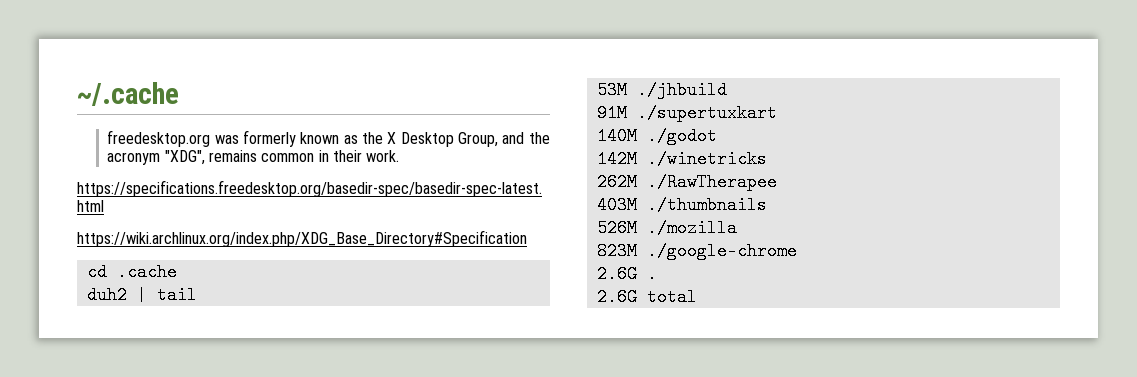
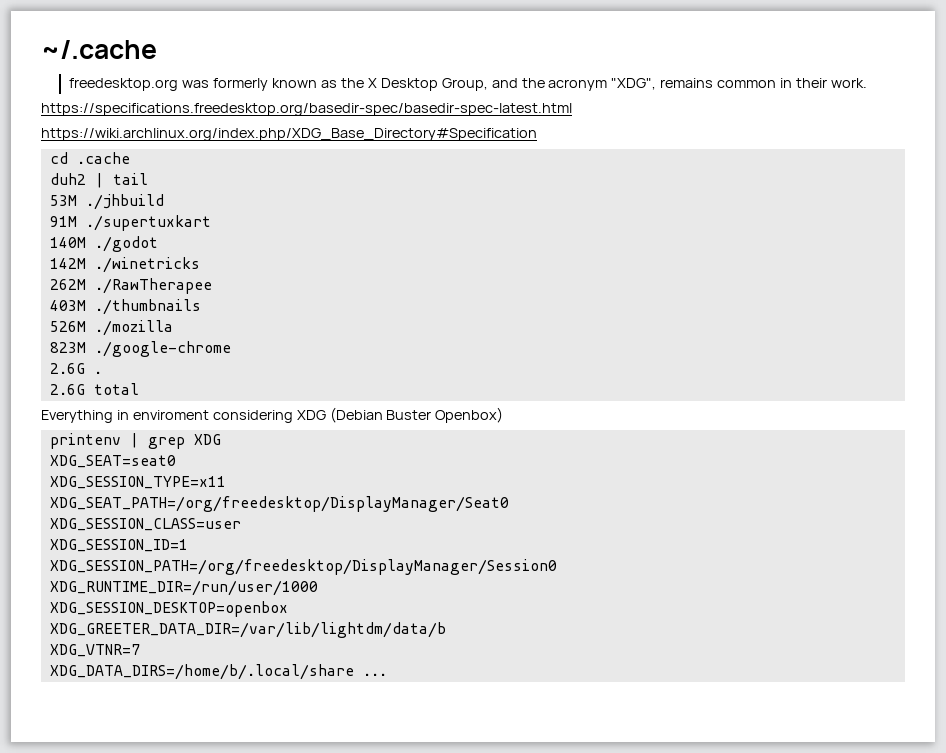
+ Everything in enviroment considering XDG (Debian Buster Openbox)
+ printenv | grep XDG
+ XDG_SEAT=seat0
+ XDG_SESSION_TYPE=x11
+ XDG_SEAT_PATH=/org/freedesktop/DisplayManager/Seat0
+ XDG_SESSION_CLASS=user
+ XDG_SESSION_ID=1
+ XDG_SESSION_PATH=/org/freedesktop/DisplayManager/Session0
+ XDG_RUNTIME_DIR=/run/user/1000
+ XDG_SESSION_DESKTOP=openbox
+ XDG_GREETER_DATA_DIR=/var/lib/lightdm/data/b
+ XDG_VTNR=7
+ XDG_DATA_DIRS=/home/b/.local/share ...

